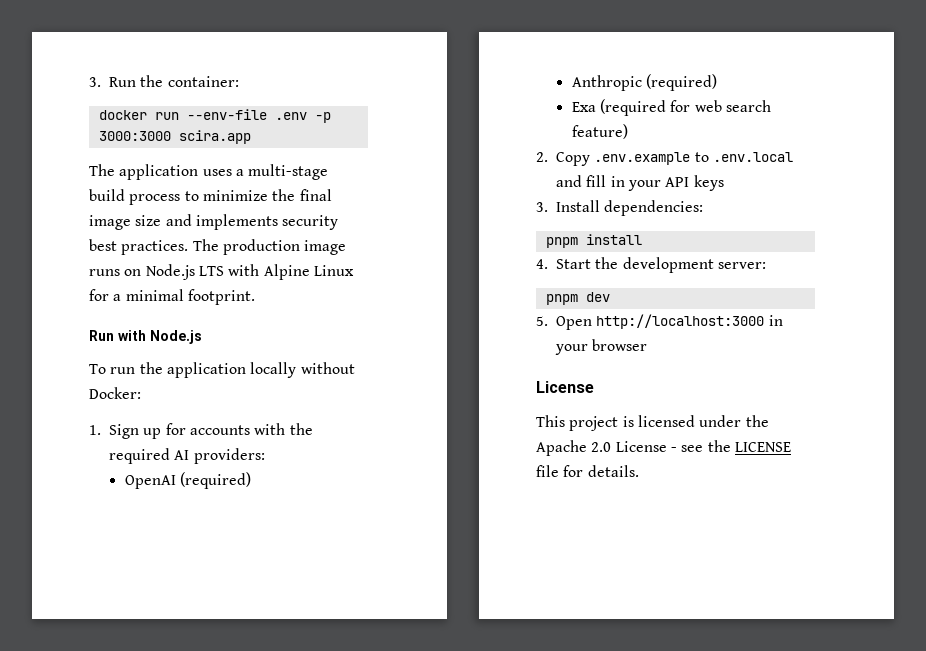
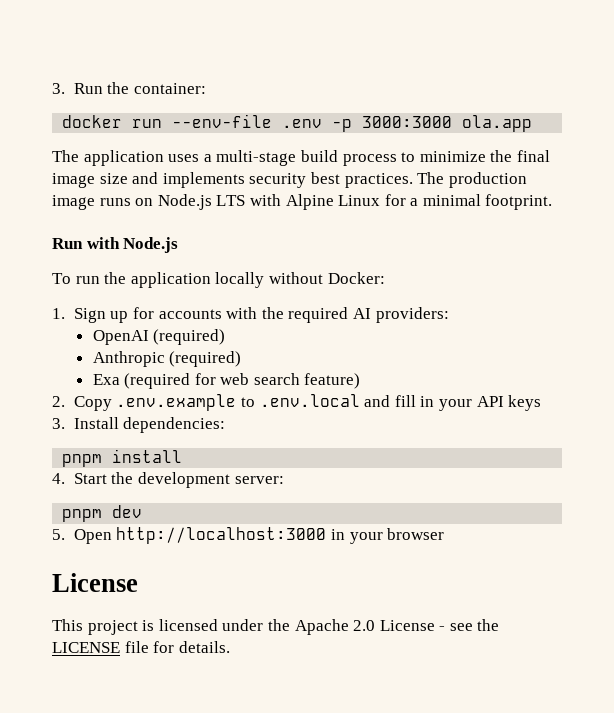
- docker run --env-file .env -p 3000:3000 scira.app
+ docker run --env-file .env -p 3000:3000 ola.app

